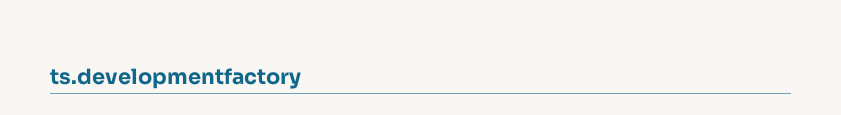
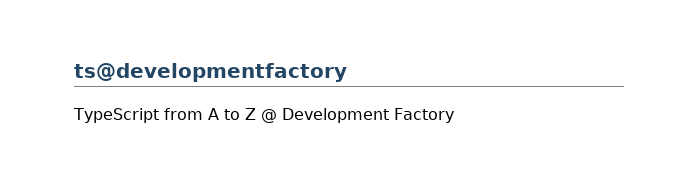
- ts.developmentfactory
+ ts@developmentfactory
+ TypeScript from A to Z @ Development Factory

